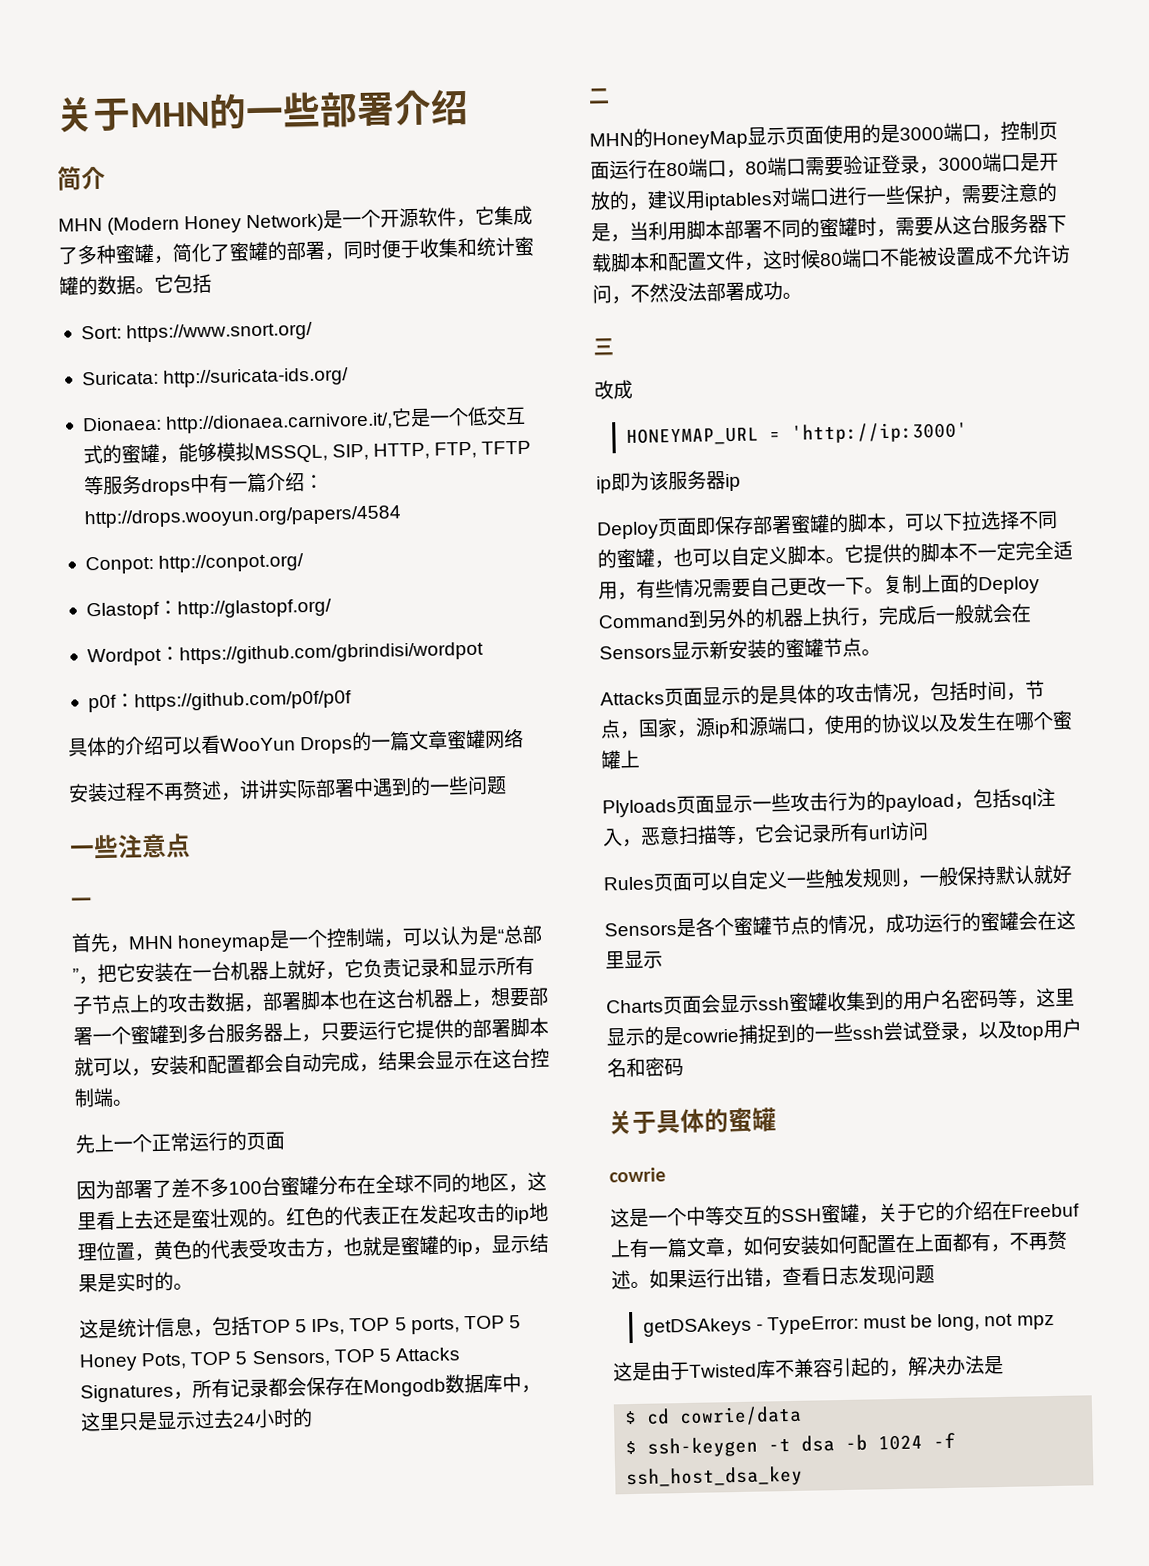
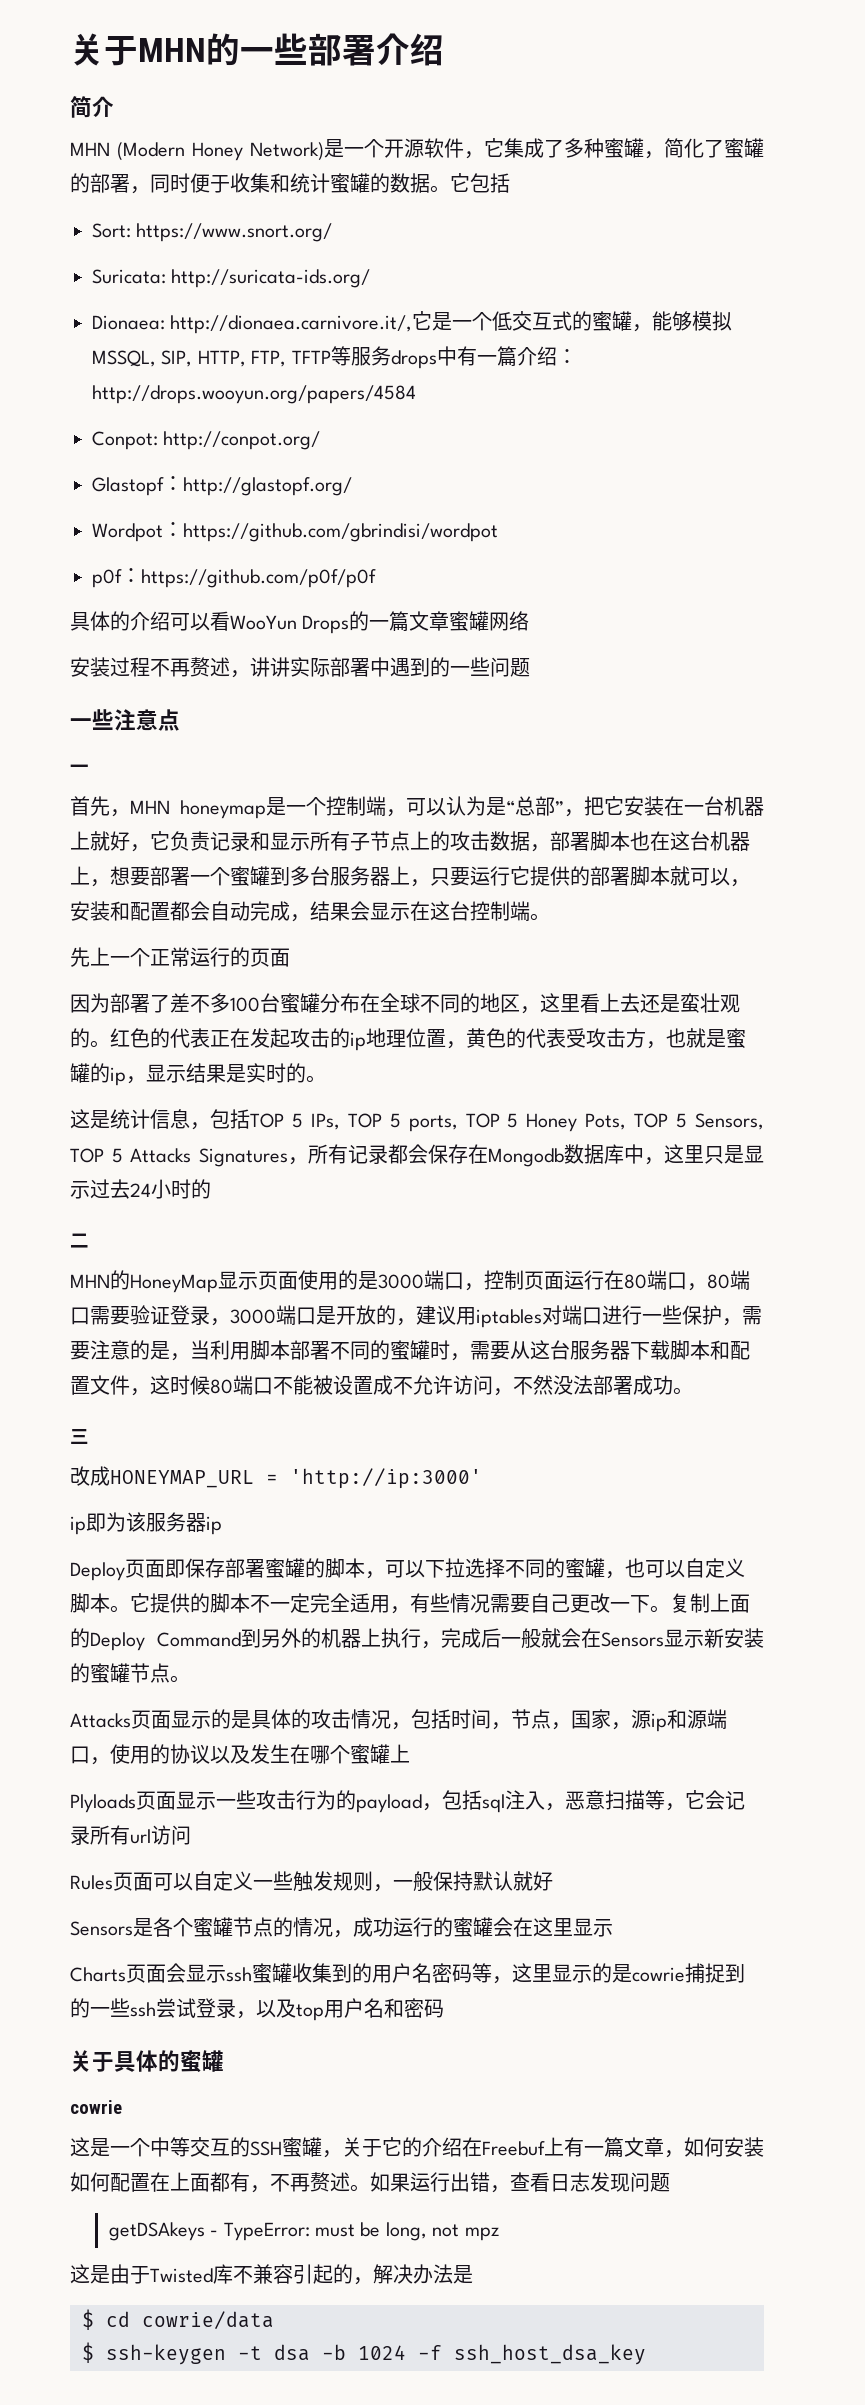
- 改成
- HONEYMAP_URL = 'http://ip:3000'
+ 改成HONEYMAP_URL = 'http://ip:3000'

